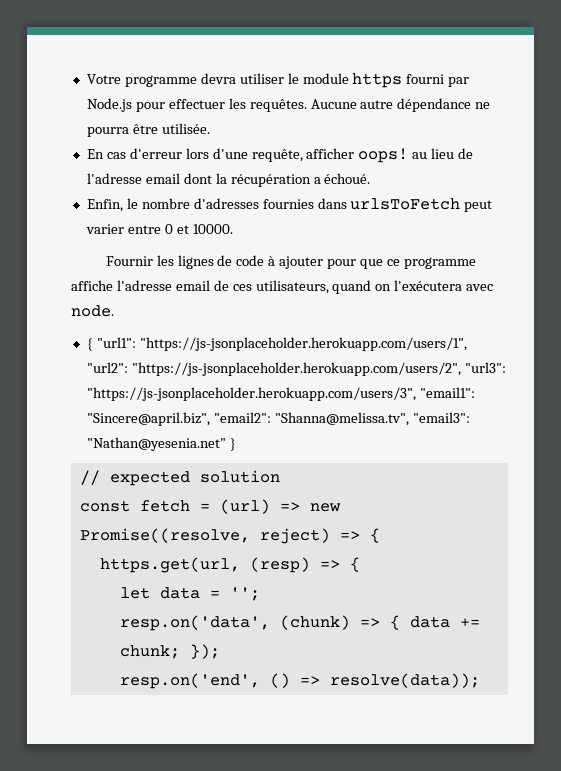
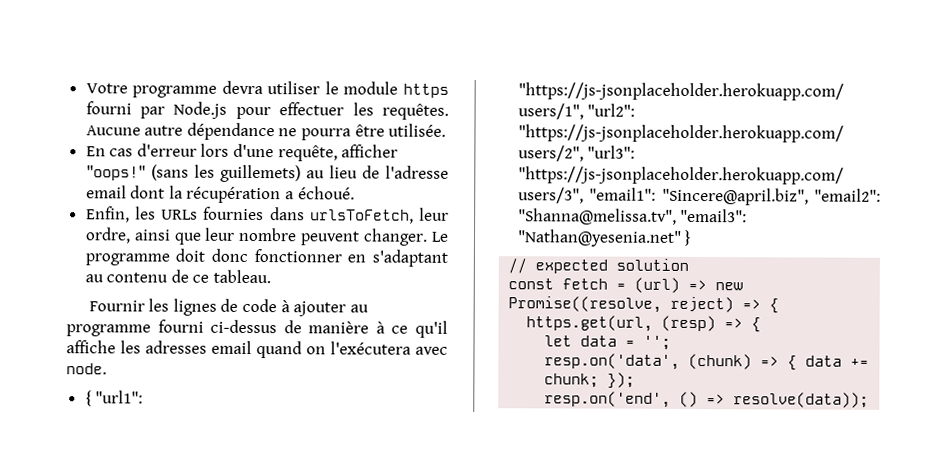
- En cas d'erreur lors d'une requête, afficher oops! au lieu de l'adresse email dont la récupération a échoué.
+ En cas d'erreur lors d'une requête, afficher "oops!" (sans les guillemets) au lieu de l'adresse email dont la récupération a échoué.
- Enfin, le nombre d'adresses fournies dans urlsToFetch peut varier entre 0 et 10000.
+ Enfin, les URLs fournies dans urlsToFetch, leur ordre, ainsi que leur nombre peuvent changer. Le programme doit donc fonctionner en s'adaptant au contenu de ce tableau.
- Fournir les lignes de code à ajouter pour que ce programme affiche l'adresse email de ces utilisateurs, quand on l'exécutera avec node.
+ Fournir les lignes de code à ajouter au programme fourni ci-dessus de manière à ce qu'il affiche les adresses email quand on l'exécutera avec node.

